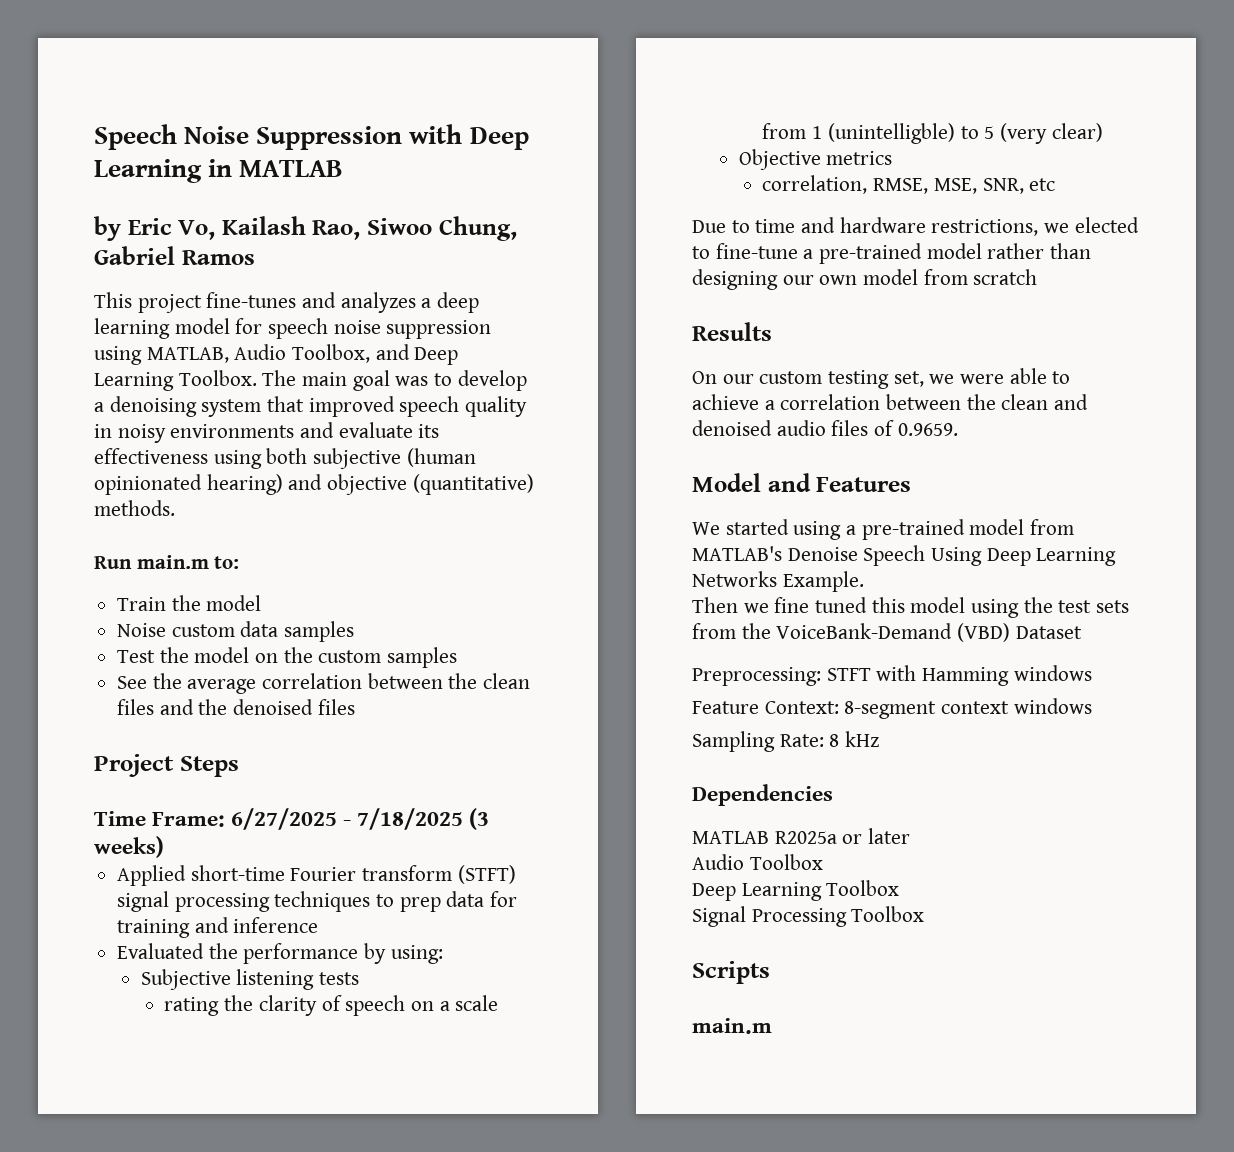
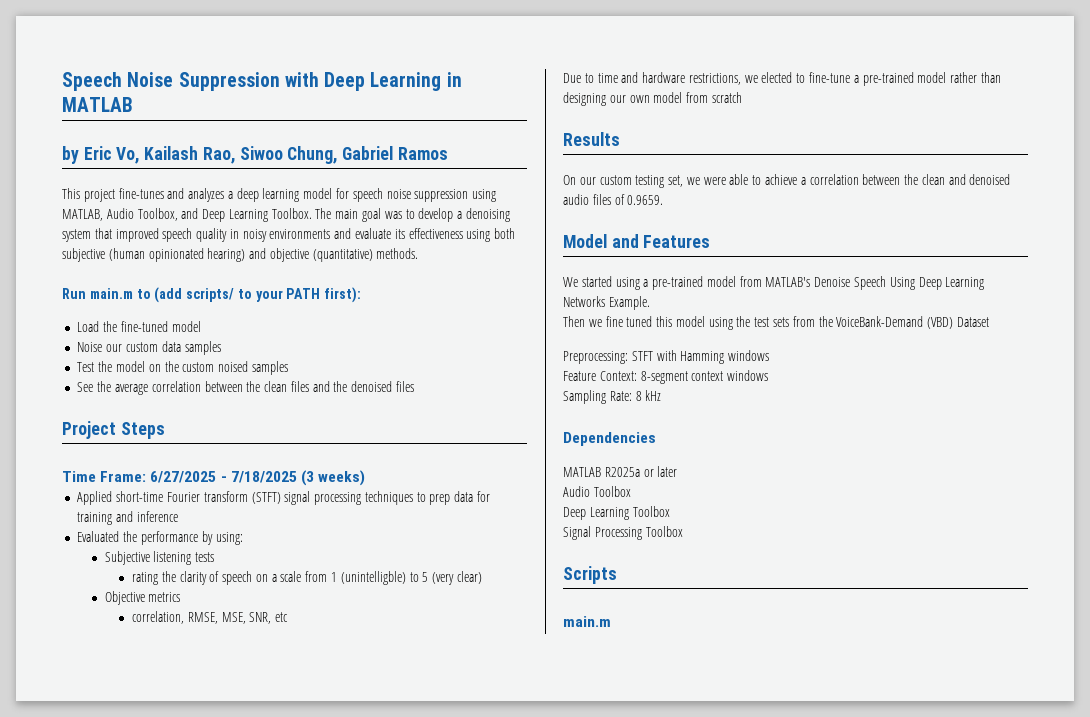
- Run main.m to:
- Train the model
+ Run main.m to (add scripts/ to your PATH first):
+ Load the fine-tuned model
- Noise custom data samples
+ Noise our custom data samples
- Test the model on the custom samples
+ Test the model on the custom noised samples

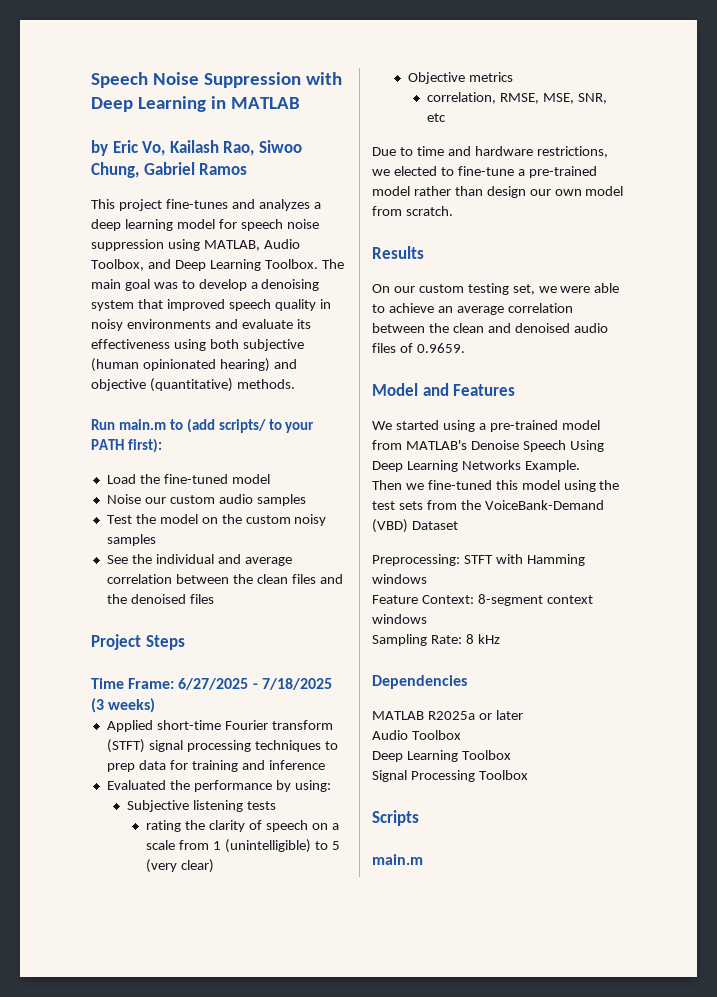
- Noise our custom data samples
+ Noise our custom audio samples
- Test the model on the custom noised samples
+ Test the model on the custom noisy samples
- See the average correlation between the clean files and the denoised files
+ See the individual and average correlation between the clean files and the denoised files
- rating the clarity of speech on a scale from 1 (unintelligble) to 5 (very clear)
+ rating the clarity of speech on a scale from 1 (unintelligible) to 5 (very clear)
- Due to time and hardware restrictions, we elected to fine-tune a pre-trained model rather than designing our own model from scratch
+ Due to time and hardware restrictions, we elected to fine-tune a pre-trained model rather than design our own model from scratch.
- On our custom testing set, we were able to achieve a correlation between the clean and denoised audio files of 0.9659.
+ On our custom testing set, we were able to achieve an average correlation between the clean and denoised audio files of 0.9659.
- Then we fine tuned this model using the test sets from the VoiceBank-Demand (VBD) Dataset
+ Then we fine-tuned this model using the test sets from the VoiceBank-Demand (VBD) Dataset

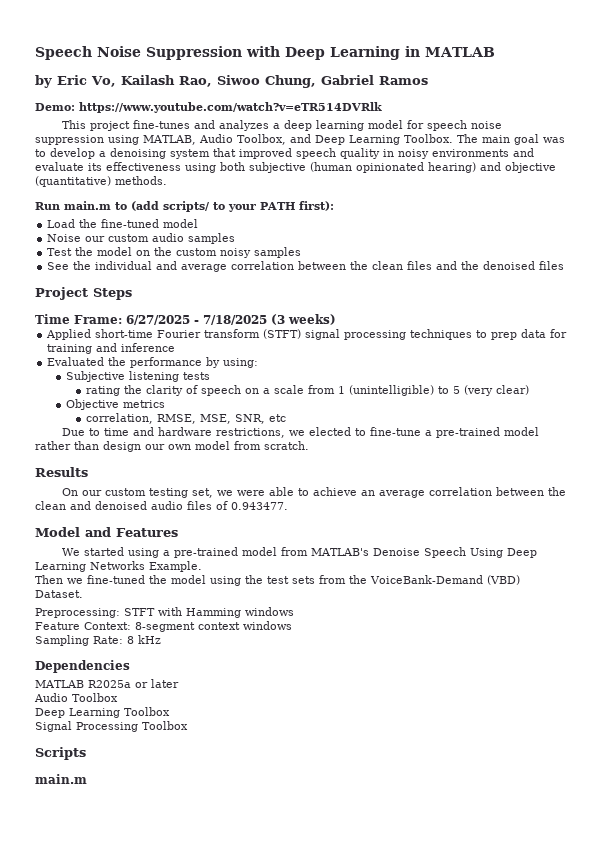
+ Demo: https://www.youtube.com/watch?v=eTR514DVRlk
- On our custom testing set, we were able to achieve an average correlation between the clean and denoised audio files of 0.9659.
+ On our custom testing set, we were able to achieve an average correlation between the clean and denoised audio files of 0.943477.
- Then we fine-tuned this model using the test sets from the VoiceBank-Demand (VBD) Dataset
+ Then we fine-tuned the model using the test sets from the VoiceBank-Demand (VBD) Dataset.

